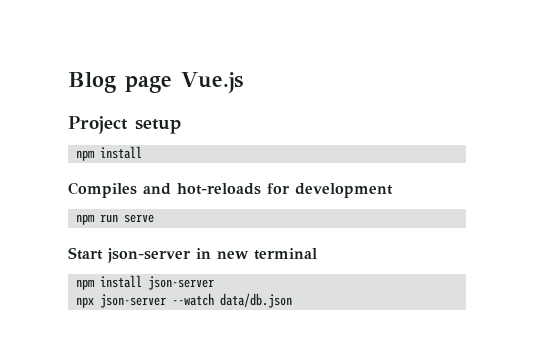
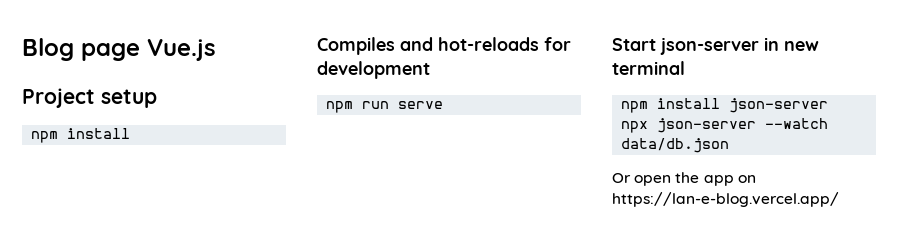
+ Or open the app on https://lan-e-blog.vercel.app/

